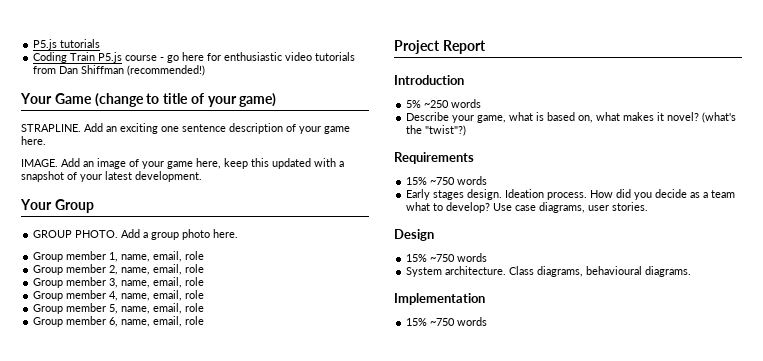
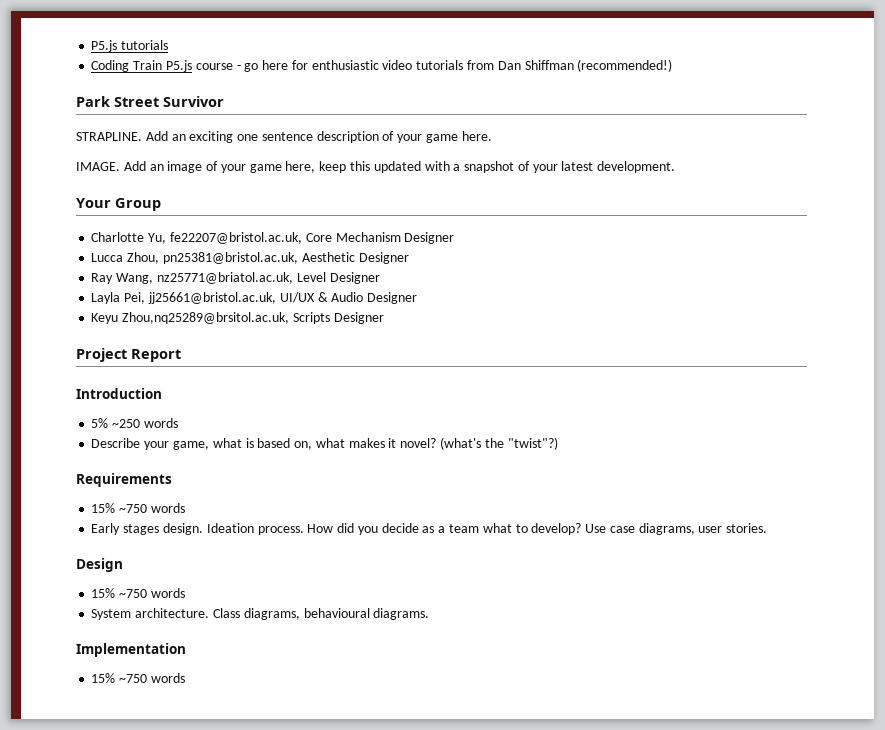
- Your Game (change to title of your game)
+ Park Street Survivor
- GROUP PHOTO. Add a group photo here.
- Group member 1, name, email, role
- Group member 2, name, email, role
- Group member 3, name, email, role
- Group member 4, name, email, role
- Group member 5, name, email, role
- Group member 6, name, email, role
+ Charlotte Yu, fe22207@bristol.ac.uk, Core Mechanism Designer
+ Lucca Zhou, pn25381@bristol.ac.uk, Aesthetic Designer
+ Ray Wang, nz25771@briatol.ac.uk, Level Designer
+ Layla Pei, jj25661@bristol.ac.uk, UI/UX & Audio Designer
+ Keyu Zhou,nq25289@brsitol.ac.uk, Scripts Designer

